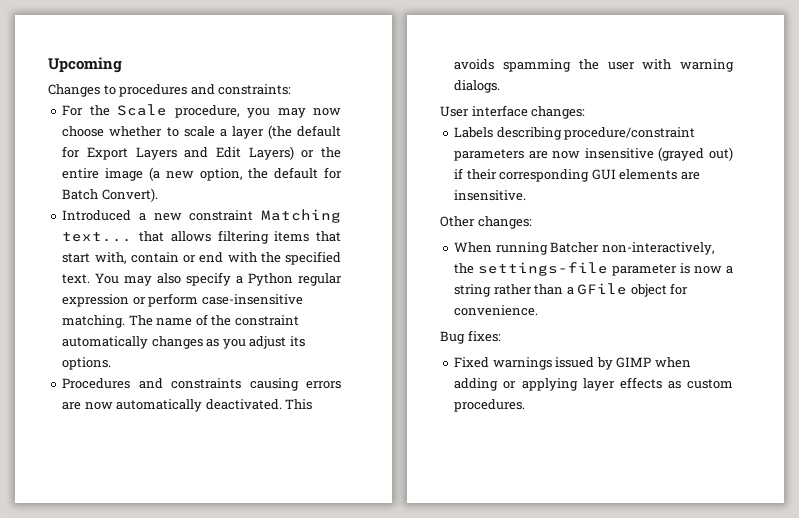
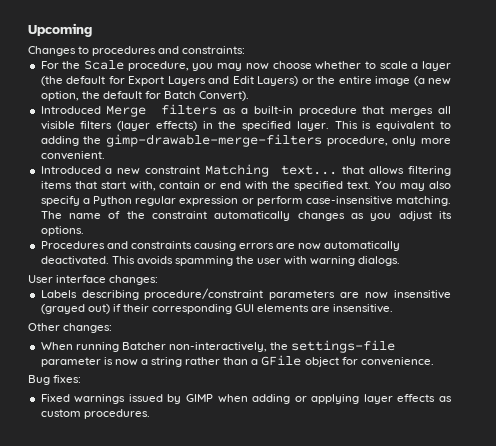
+ Introduced Merge filters as a built-in procedure that merges all visible filters (layer effects) in the specified layer. This is equivalent to adding the gimp-drawable-merge-filters procedure, only more convenient.

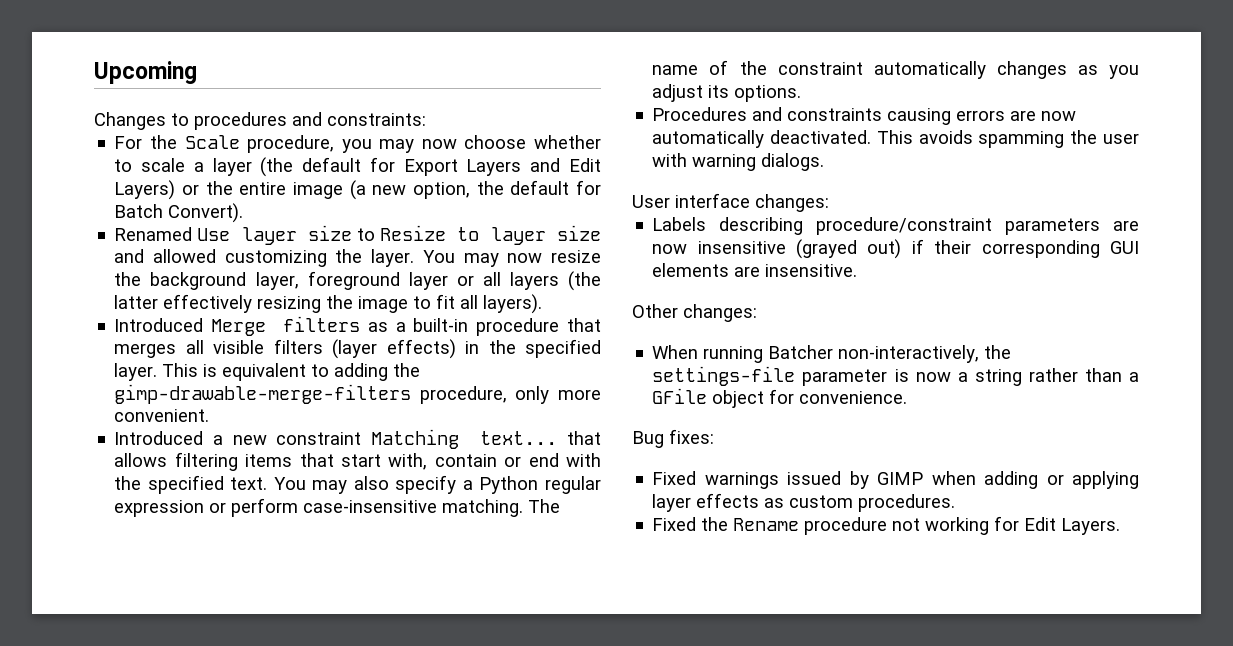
+ Renamed Use layer size to Resize to layer size and allowed customizing the layer. You may now resize the background layer, foreground layer or all layers (the latter effectively resizing the image to fit all layers).
+ Fixed the Rename procedure not working for Edit Layers.

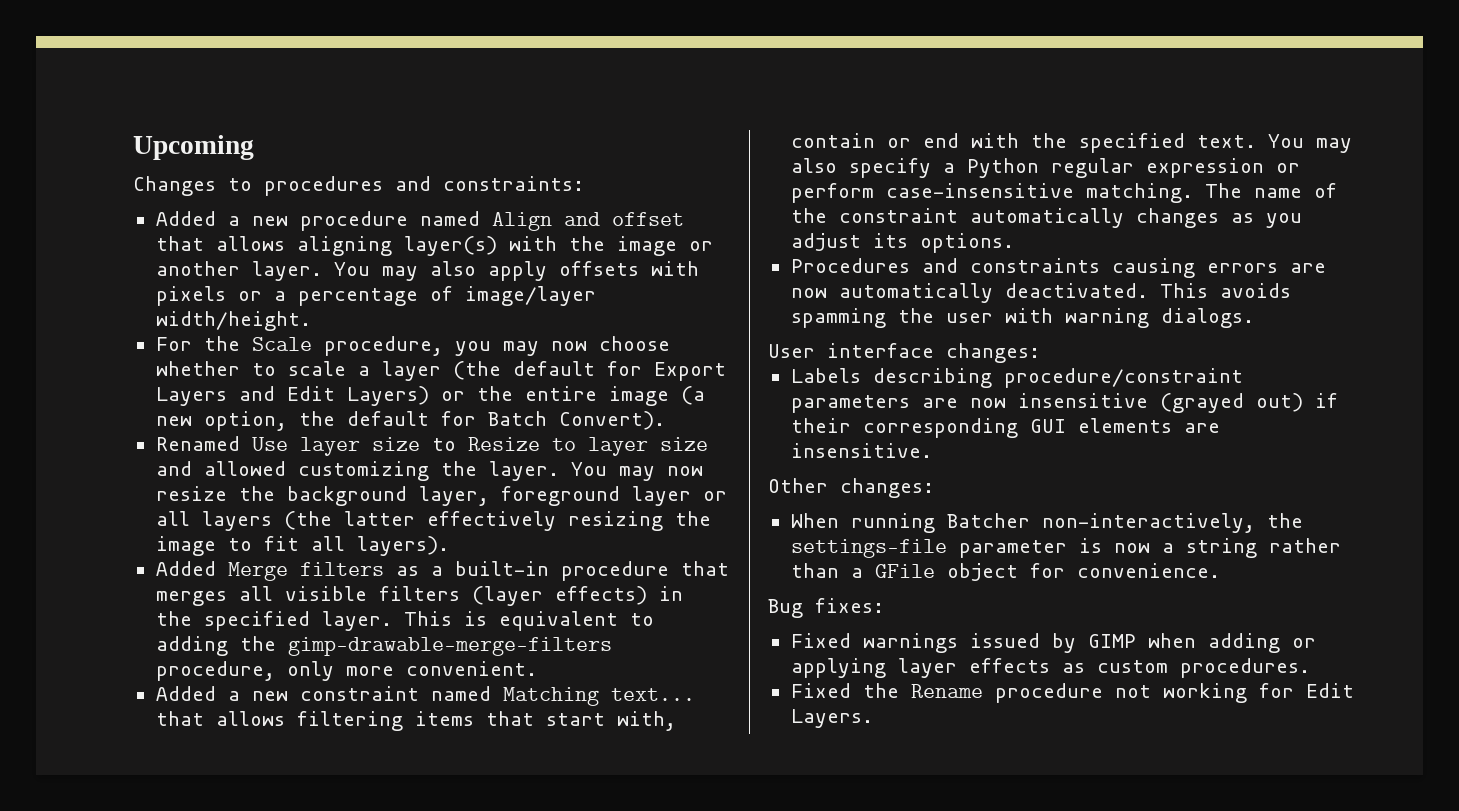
+ Added a new procedure named Align and offset that allows aligning layer(s) with the image or another layer. You may also apply offsets with pixels or a percentage of image/layer width/height.
- Introduced Merge filters as a built-in procedure that merges all visible filters (layer effects) in the specified layer.
+ Added Merge filters as a built-in procedure that merges all visible filters (layer effects) in the specified layer.
- Introduced a new constraint Matching text... that allows filtering items that start with, contain or end with the specified text.
+ Added a new constraint named Matching text... that allows filtering items that start with, contain or end with the specified text.

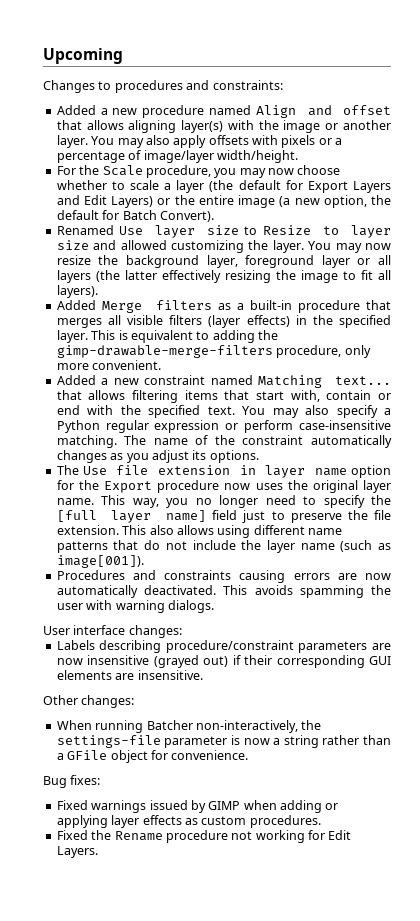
+ The Use file extension in layer name option for the Export procedure now uses the original layer name. This way, you no longer need to specify the [full layer name] field just to preserve the file extension. This also allows using different name patterns that do not include the layer name (such as image[001]).

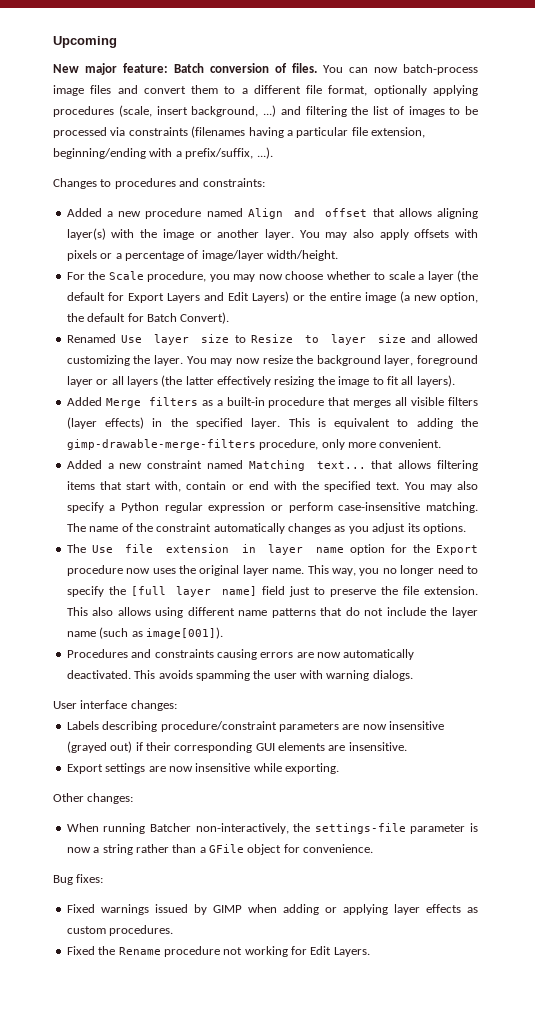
+ New major feature: Batch conversion of files. You can now batch-process image files and convert them to a different file format, optionally applying procedures (scale, insert background, ...) and filtering the list of images to be processed via constraints (filenames having a particular file extension, beginning/ending with a prefix/suffix, ...).
+ Export settings are now insensitive while exporting.

